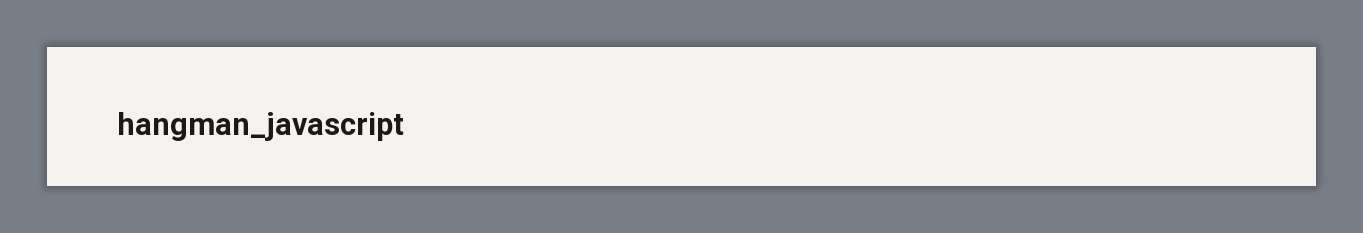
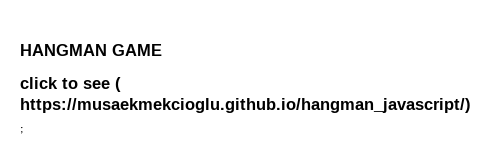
- hangman_javascript
+ HANGMAN GAME
+ click to see ( https://musaekmekcioglu.github.io/hangman_javascript/)
+ ;

